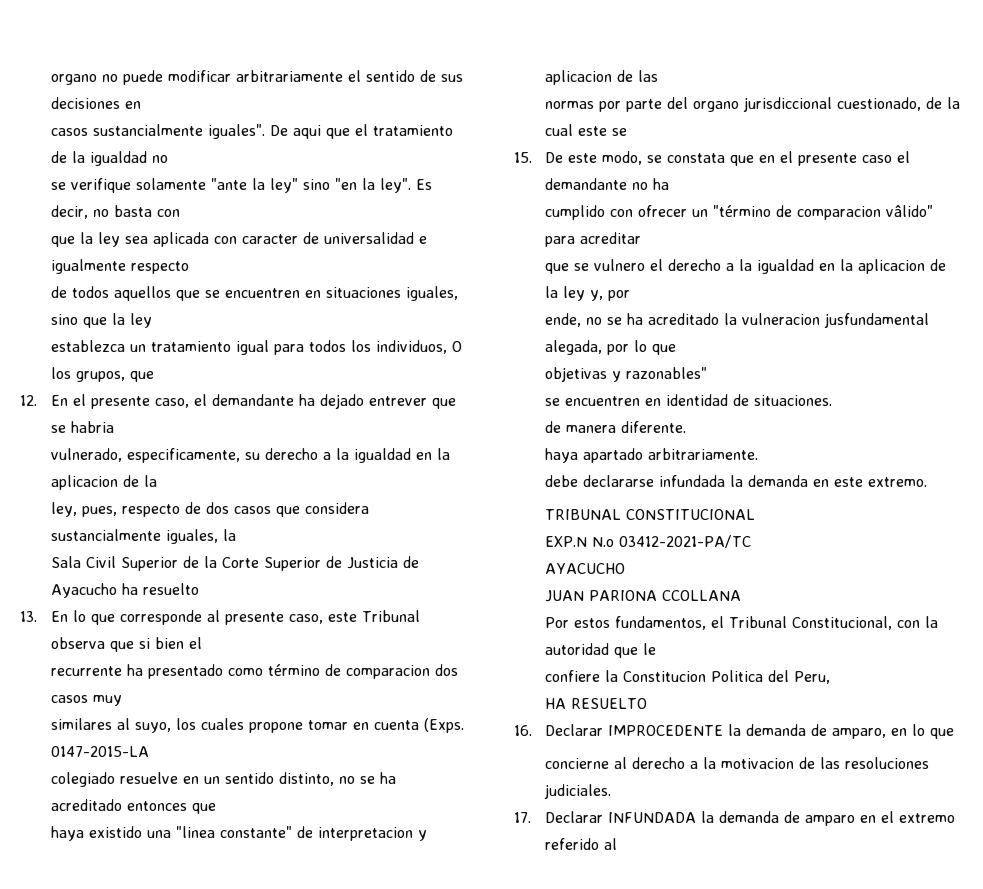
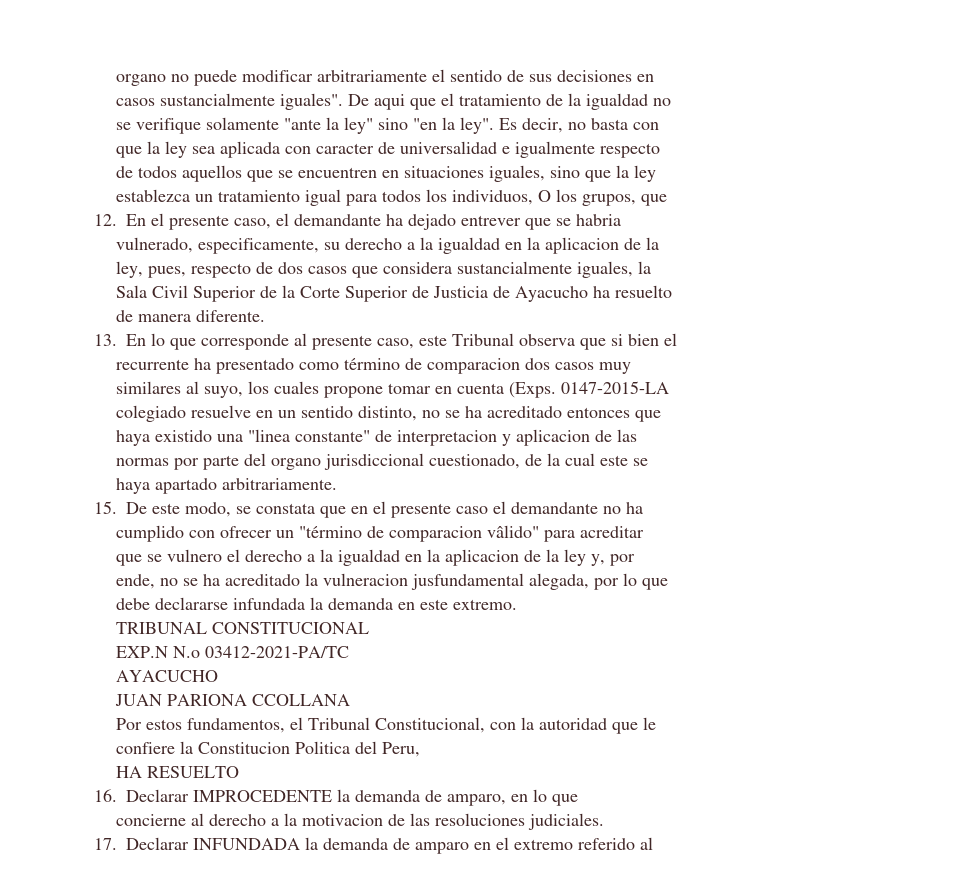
+ de manera diferente.
+ haya apartado arbitrariamente.
- objetivas y razonables"
- se encuentren en identidad de situaciones.
- de manera diferente.
- haya apartado arbitrariamente.

